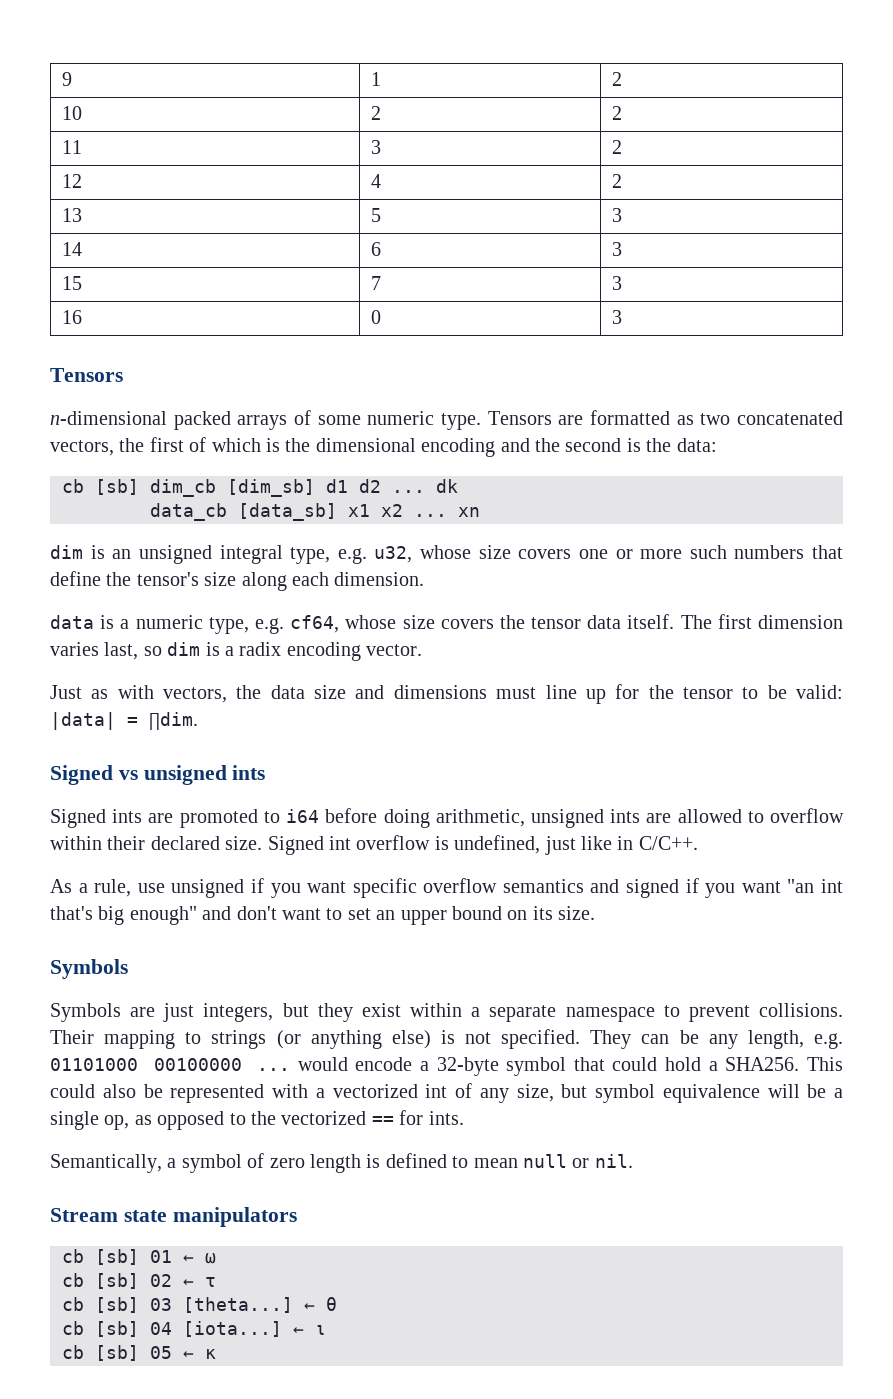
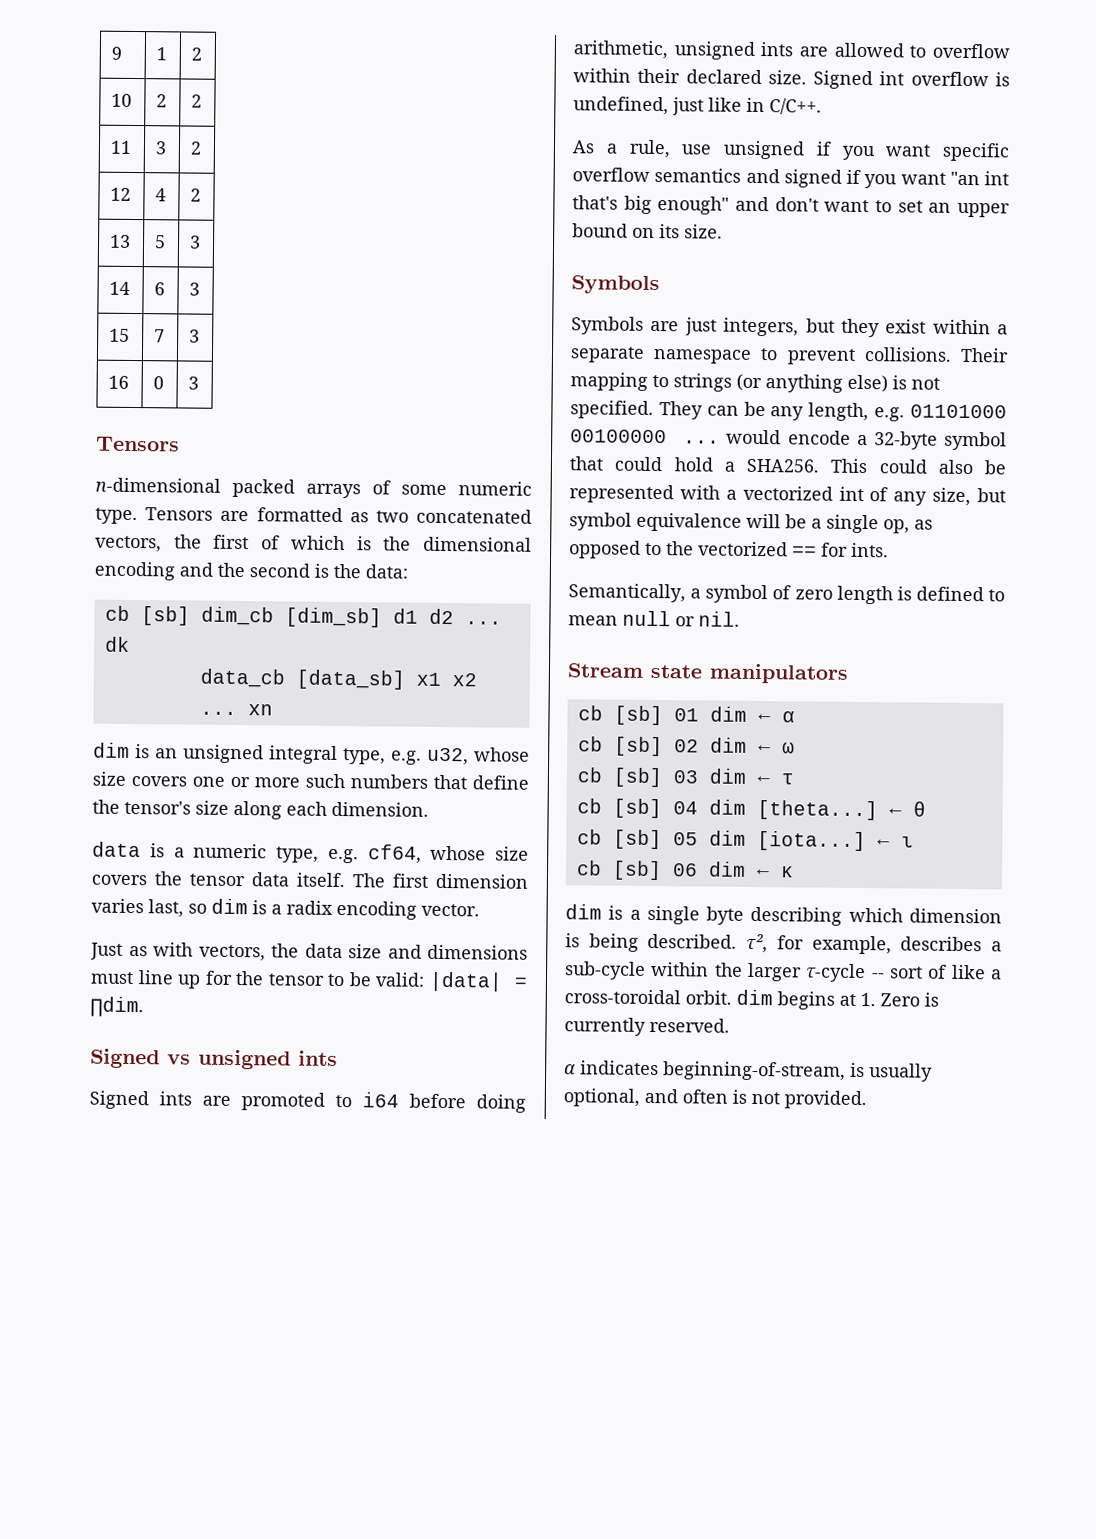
- cb [sb] 01 ← ω
+ cb [sb] 01 dim ← α
+ cb [sb] 02 dim ← ω
- cb [sb] 02 ← τ
+ cb [sb] 03 dim ← τ
- cb [sb] 03 [theta...]
+ cb [sb] 04 dim [theta...]
- cb [sb] 04 [iota...]
+ cb [sb] 05 dim [iota...]
- cb [sb] 05 ← κ
+ cb [sb] 06 dim ← κ
+ dim is a single byte describing which dimension is being described. τ², for example, describes a sub-cycle within the larger τ-cycle -- sort of like a cross-toroidal orbit. dim begins at 1. Zero is currently reserved.
+ α indicates beginning-of-stream, is usually optional, and often is not provided.

